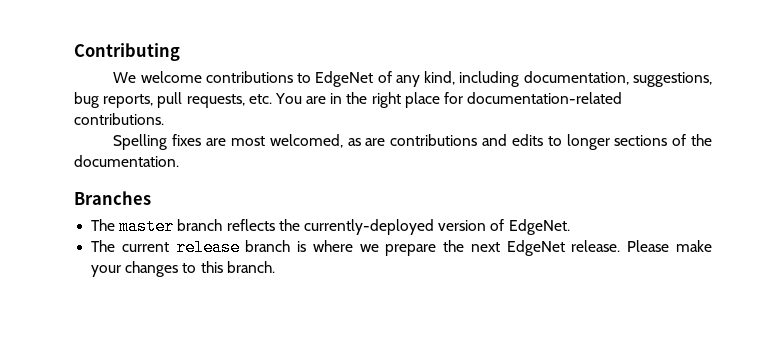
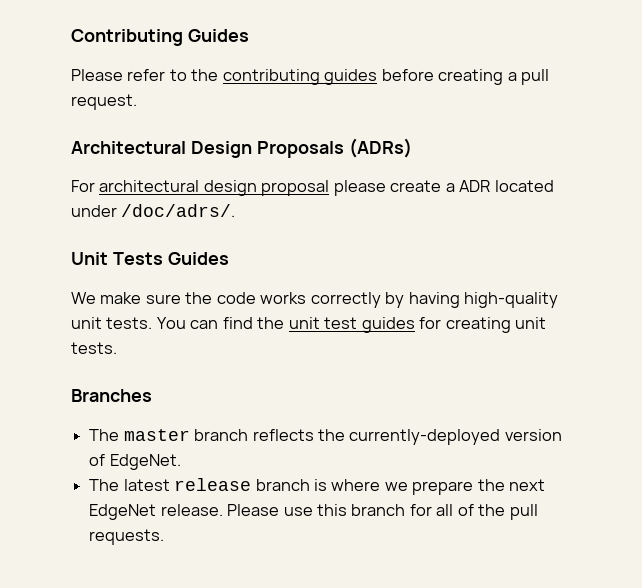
- Contributing
- We welcome contributions to EdgeNet of any kind, including documentation, suggestions, bug reports, pull requests, etc. You are in the right place for documentation-related contributions.
- Spelling fixes are most welcomed, as are contributions and edits to longer sections of the documentation.
+ Contributing Guides
+ Please refer to the contributing guides before creating a pull request.
+ Architectural Design Proposals (ADRs)
+ For architectural design proposal please create a ADR located under /doc/adrs/.
+ Unit Tests Guides
+ We make sure the code works correctly by having high-quality unit tests. You can find the unit test guides for creating unit tests.
- The current release branch is where we prepare the next EdgeNet release.
+ The latest release branch is where we prepare the next EdgeNet release.
- Please make your changes to this branch.
+ Please use this branch for all of the pull requests.

